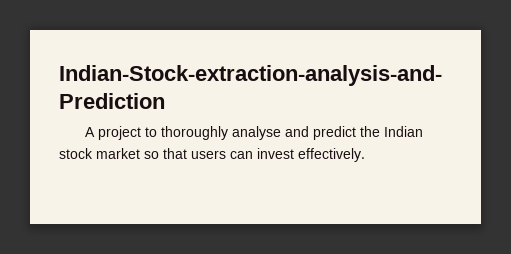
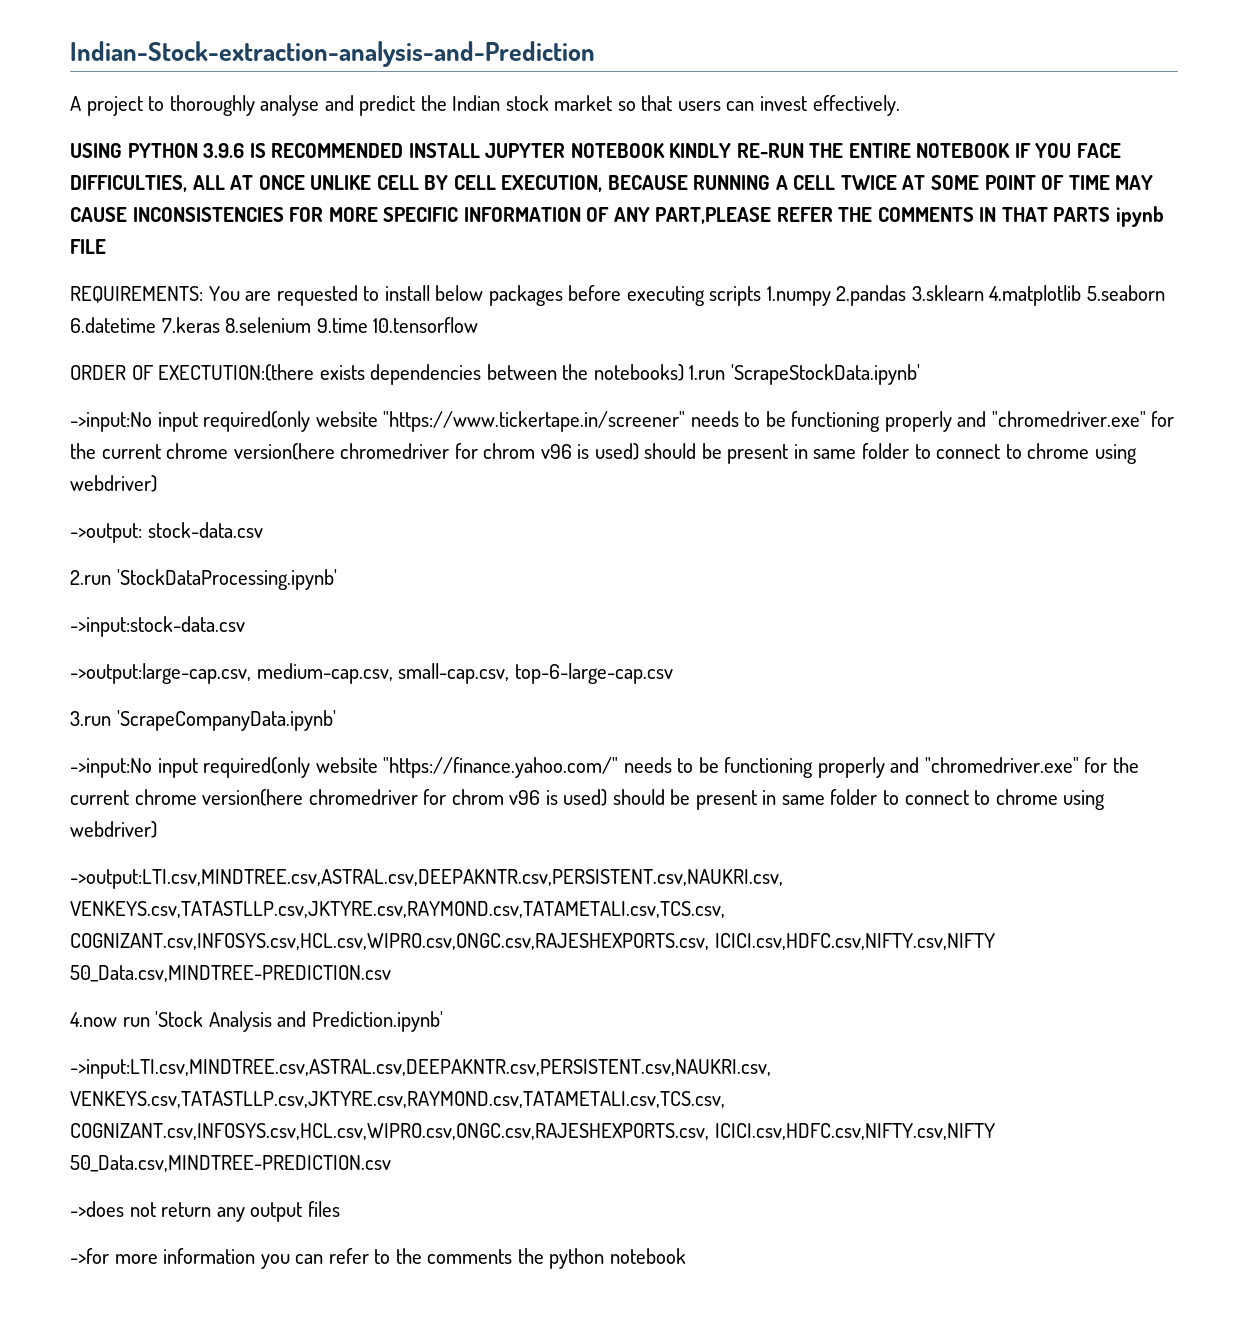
+ USING PYTHON 3.9.6 IS RECOMMENDED INSTALL JUPYTER NOTEBOOK KINDLY RE-RUN THE ENTIRE NOTEBOOK IF YOU FACE DIFFICULTIES, ALL AT ONCE UNLIKE CELL BY CELL EXECUTION, BECAUSE RUNNING A CELL TWICE AT SOME POINT OF TIME MAY CAUSE INCONSISTENCIES FOR MORE SPECIFIC INFORMATION OF ANY PART,PLEASE REFER THE COMMENTS IN THAT PARTS ipynb FILE
+ REQUIREMENTS: You are requested to install below packages before executing scripts 1.numpy 2.pandas 3.sklearn 4.matplotlib 5.seaborn 6.datetime 7.keras 8.selenium 9.time 10.tensorflow
+ ORDER OF EXECTUTION:(there exists dependencies between the notebooks) 1.run 'ScrapeStockData.ipynb'
+ ->input:No input required(only website "https://www.tickertape.in/screener" needs to be functioning properly and "chromedriver.exe" for the current chrome version(here chromedriver for chrom v96 is used) should be present in same folder to connect to chrome using webdriver)
+ ->output: stock-data.csv
+ 2.run 'StockDataProcessing.ipynb'
+ ->input:stock-data.csv
+ ->output:large-cap.csv, medium-cap.csv, small-cap.csv, top-6-large-cap.csv
+ 3.run 'ScrapeCompanyData.ipynb'
+ ->input:No input required(only website "https://finance.yahoo.com/" needs to be functioning properly and "chromedriver.exe" for the current chrome version(here chromedriver for chrom v96 is used) should be present in same folder to connect to chrome using webdriver)
+ ->output:LTI.csv,MINDTREE.csv,ASTRAL.csv,DEEPAKNTR.csv,PERSISTENT.csv,NAUKRI.csv, VENKEYS.csv,TATASTLLP.csv,JKTYRE.csv,RAYMOND.csv,TATAMETALI.csv,TCS.csv, COGNIZANT.csv,INFOSYS.csv,HCL.csv,WIPRO.csv,ONGC.csv,RAJESHEXPORTS.csv, ICICI.csv,HDFC.csv,NIFTY.csv,NIFTY 50_Data.csv,MINDTREE-PREDICTION.csv
+ 4.now run 'Stock Analysis and Prediction.ipynb'
+ ->input:LTI.csv,MINDTREE.csv,ASTRAL.csv,DEEPAKNTR.csv,PERSISTENT.csv,NAUKRI.csv, VENKEYS.csv,TATASTLLP.csv,JKTYRE.csv,RAYMOND.csv,TATAMETALI.csv,TCS.csv, COGNIZANT.csv,INFOSYS.csv,HCL.csv,WIPRO.csv,ONGC.csv,RAJESHEXPORTS.csv, ICICI.csv,HDFC.csv,NIFTY.csv,NIFTY 50_Data.csv,MINDTREE-PREDICTION.csv
+ ->does not return any output files
+ ->for more information you can refer to the comments the python notebook

